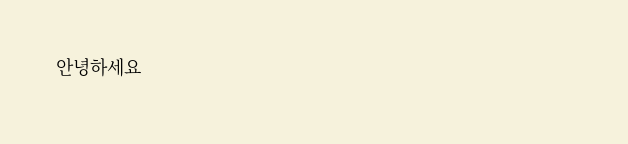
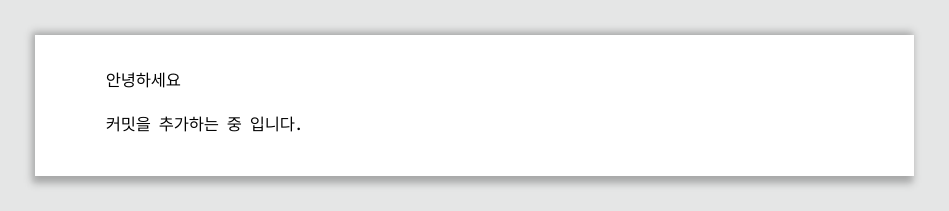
+ 커밋을 추가하는 중 입니다.

